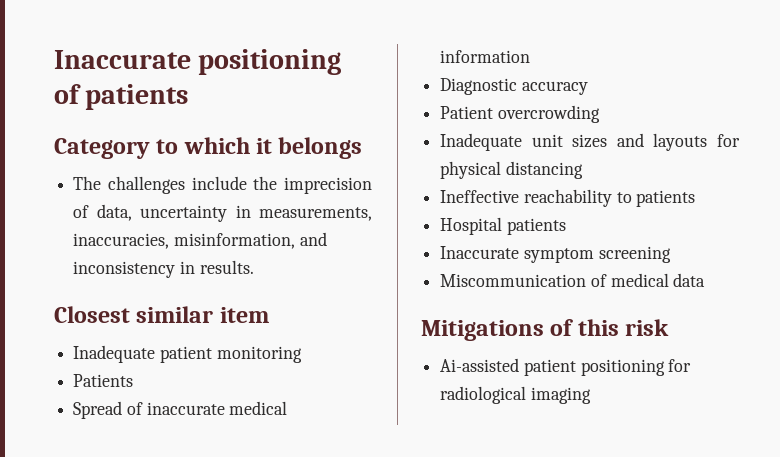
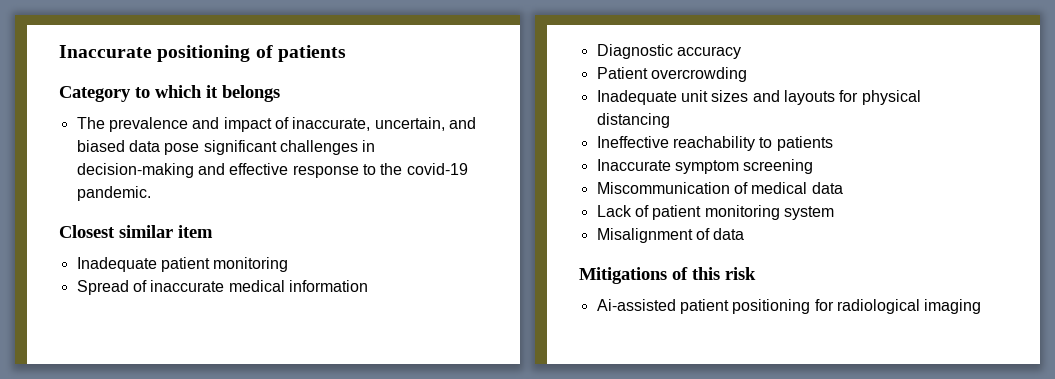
- The challenges include the imprecision of data, uncertainty in measurements, inaccuracies, misinformation, and inconsistency in results.
+ The prevalence and impact of inaccurate, uncertain, and biased data pose significant challenges in decision-making and effective response to the covid-19 pandemic.
- Patients
- Hospital patients
+ Lack of patient monitoring system
+ Misalignment of data

